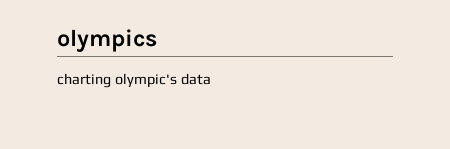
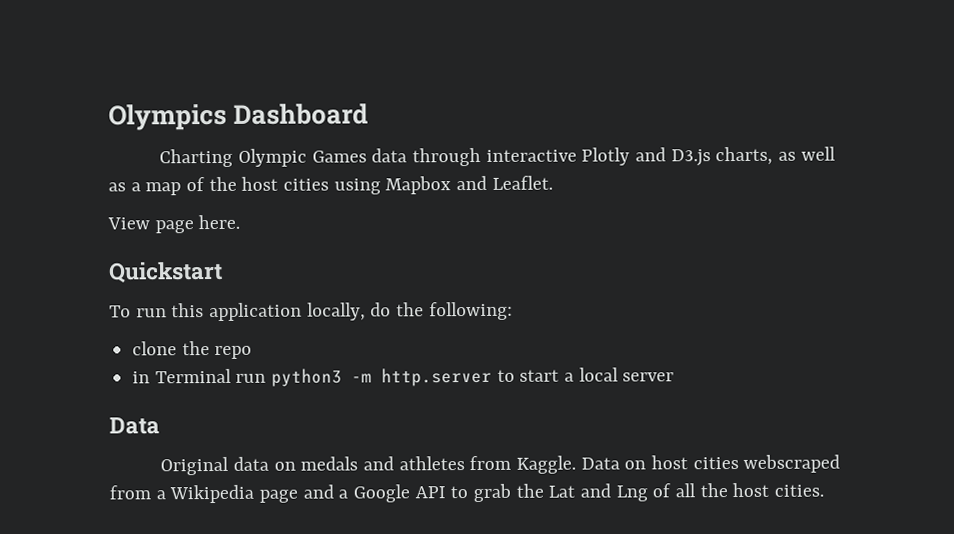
- olympics
- charting olympic's data
+ Olympics Dashboard
+ Charting Olympic Games data through interactive Plotly and D3.js charts, as well as a map of the host cities using Mapbox and Leaflet.
+ View page here.
+ Quickstart
+ To run this application locally, do the following:
+ clone the repo
+ in Terminal run python3 -m http.server to start a local server
+ Data
+ Original data on medals and athletes from Kaggle. Data on host cities webscraped from a Wikipedia page and a Google API to grab the Lat and Lng of all the host cities.

